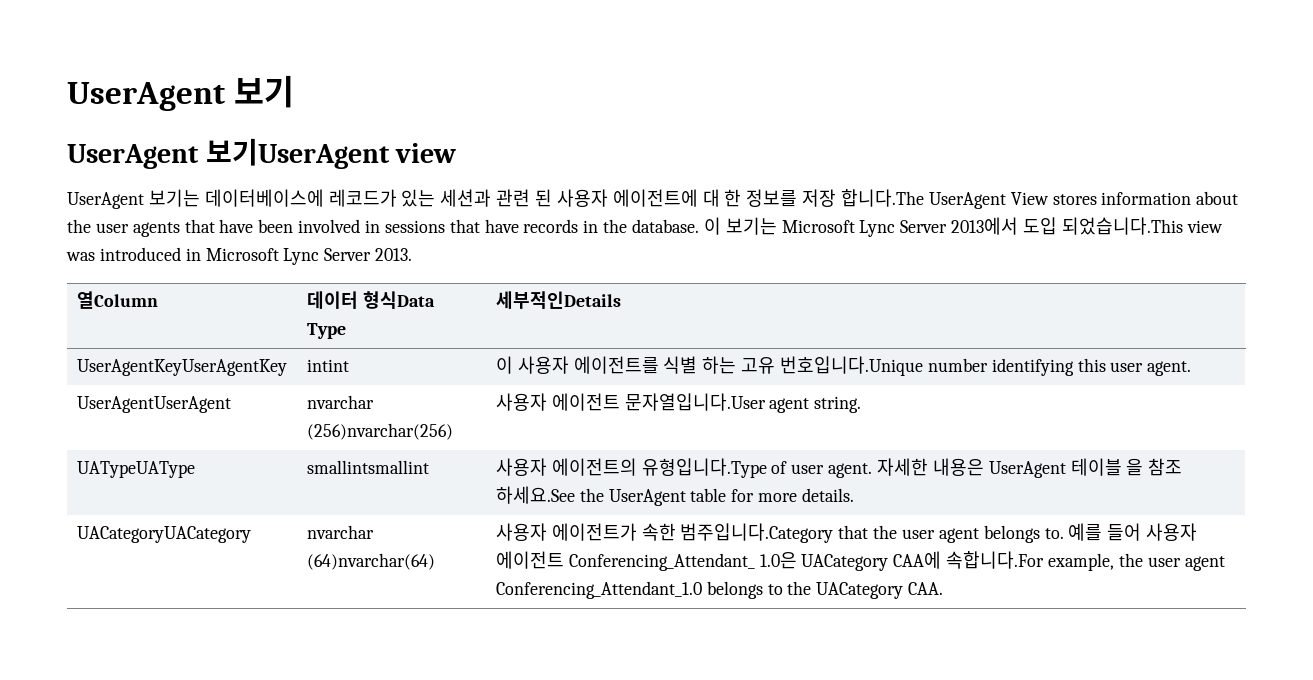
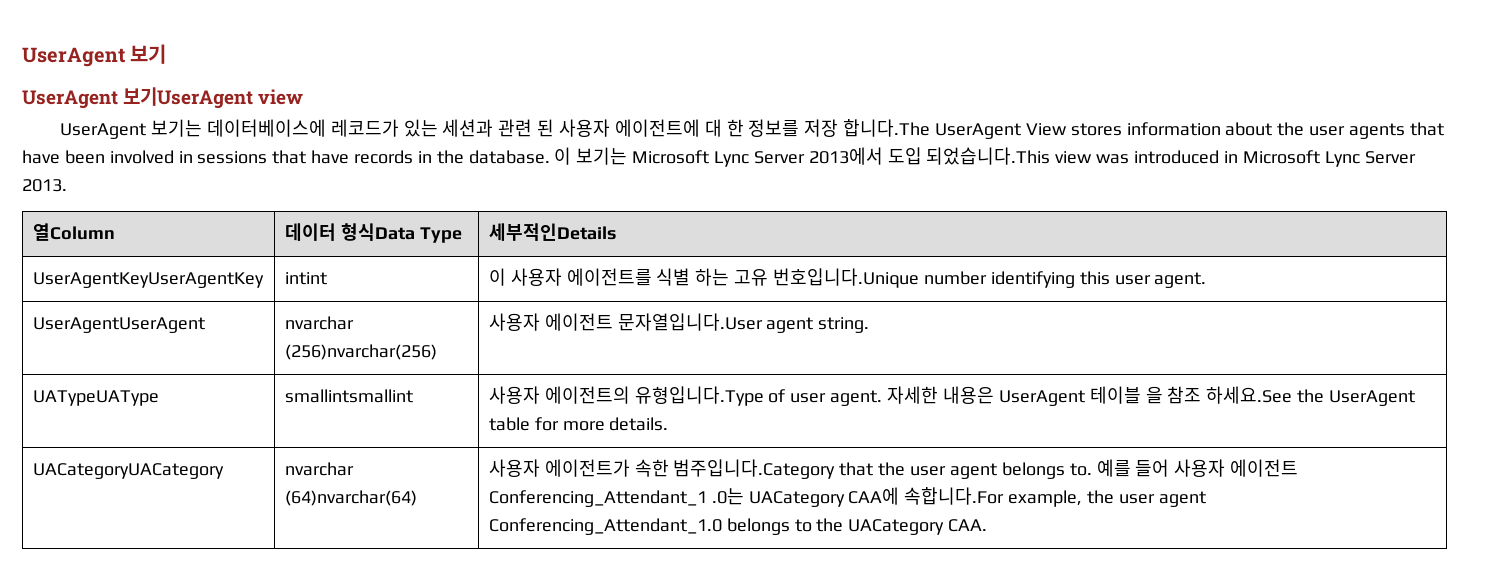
- UACategoryUACategory | nvarchar (64)nvarchar(64) | 사용자 에이전트가 속한 범주입니다.Category that the user agent belongs to. 예를 들어 사용자 에이전트 Conferencing_Attendant_ 1.0은 UACategory CAA에 속합니다.For example, the user agent Conferencing_Attendant_1.0 belongs to the UACategory CAA.
+ UACategoryUACategory | nvarchar (64)nvarchar(64) | 사용자 에이전트가 속한 범주입니다.Category that the user agent belongs to. 예를 들어 사용자 에이전트 Conferencing_Attendant_1 .0는 UACategory CAA에 속합니다.For example, the user agent Conferencing_Attendant_1.0 belongs to the UACategory CAA.

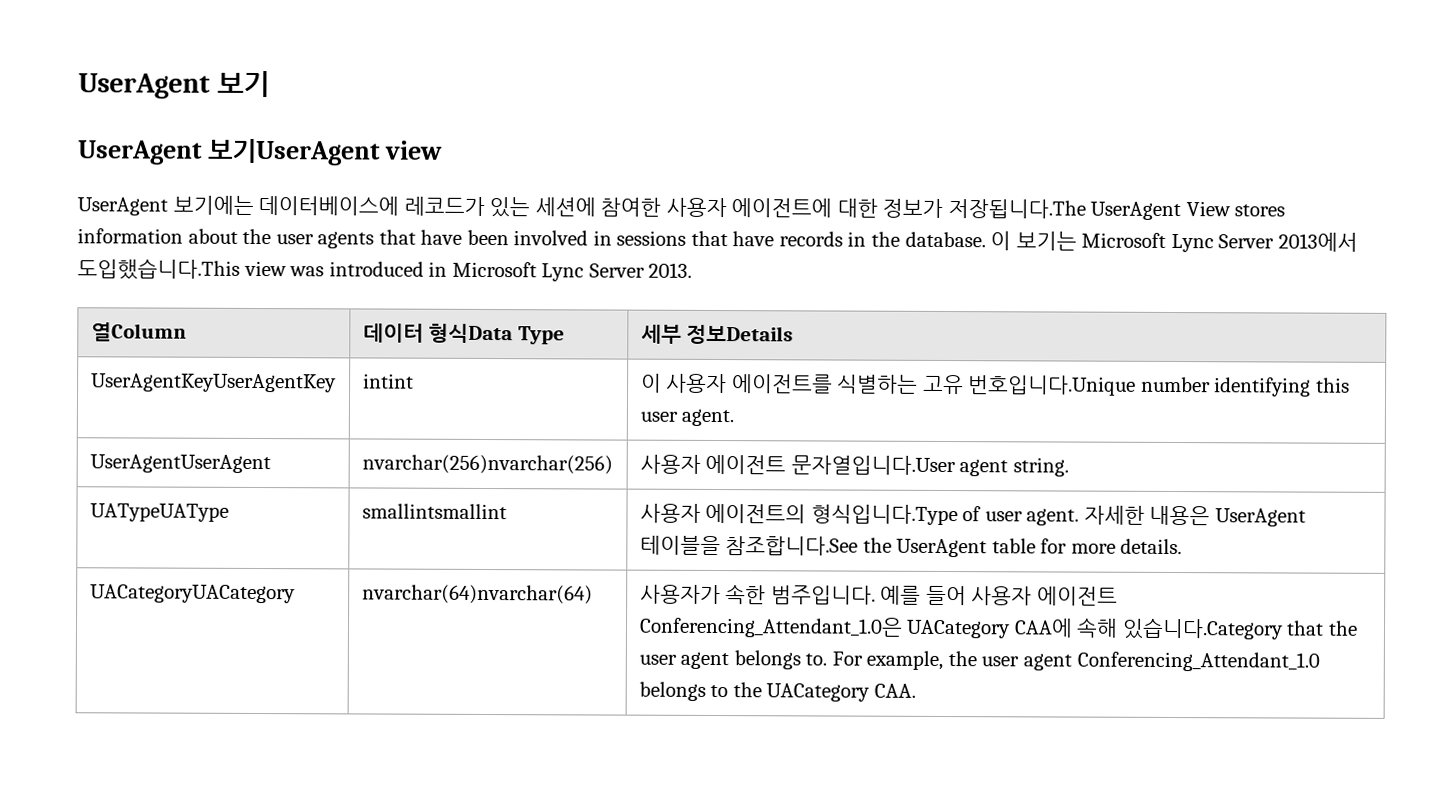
- UserAgent 보기는 데이터베이스에 레코드가 있는 세션과 관련 된 사용자 에이전트에 대 한 정보를 저장 합니다.The UserAgent View stores information about the user agents that have been involved in sessions that have records in the database.
+ UserAgent 보기에는 데이터베이스에 레코드가 있는 세션에 참여한 사용자 에이전트에 대한 정보가 저장됩니다.The UserAgent View stores information about the user agents that have been involved in sessions that have records in the database.
- 이 보기는 Microsoft Lync Server 2013에서 도입 되었습니다.This view was introduced in Microsoft Lync Server 2013.
+ 이 보기는 Microsoft Lync Server 2013에서 도입했습니다.This view was introduced in Microsoft Lync Server 2013.
- 열Column | 데이터 형식Data Type | 세부적인Details
+ 열Column | 데이터 형식Data Type | 세부 정보Details
- UserAgentKeyUserAgentKey | intint | 이 사용자 에이전트를 식별 하는 고유 번호입니다.Unique number identifying this user agent.
+ UserAgentKeyUserAgentKey | intint | 이 사용자 에이전트를 식별하는 고유 번호입니다.Unique number identifying this user agent.
- UserAgentUserAgent | nvarchar (256)nvarchar(256) | 사용자 에이전트 문자열입니다.User agent string.
+ UserAgentUserAgent | nvarchar(256)nvarchar(256) | 사용자 에이전트 문자열입니다.User agent string.
- UATypeUAType | smallintsmallint | 사용자 에이전트의 유형입니다.Type of user agent. 자세한 내용은 UserAgent 테이블 을 참조 하세요.See the UserAgent table for more details.
+ UATypeUAType | smallintsmallint | 사용자 에이전트의 형식입니다.Type of user agent. 자세한 내용은 UserAgent 테이블을 참조합니다.See the UserAgent table for more details.
- UACategoryUACategory | nvarchar (64)nvarchar(64) | 사용자 에이전트가 속한 범주입니다.Category that the user agent belongs to. 예를 들어 사용자 에이전트 Conferencing_Attendant_1 .0는 UACategory CAA에 속합니다.For example, the user agent Conferencing_Attendant_1.0 belongs to the UACategory CAA.
+ UACategoryUACategory | nvarchar(64)nvarchar(64) | 사용자가 속한 범주입니다. 예를 들어 사용자 에이전트 Conferencing_Attendant_1.0은 UACategory CAA에 속해 있습니다.Category that the user agent belongs to. For example, the user agent Conferencing_Attendant_1.0 belongs to the UACategory CAA.

